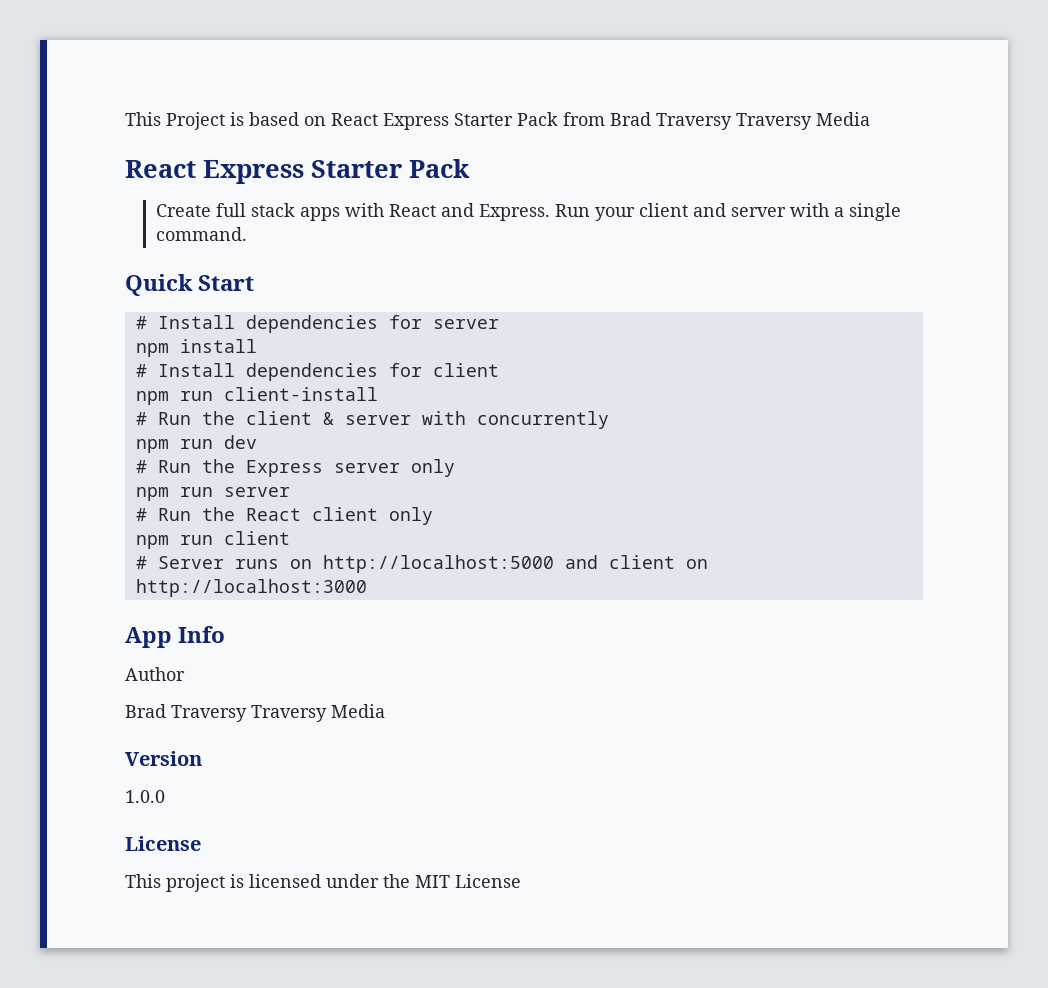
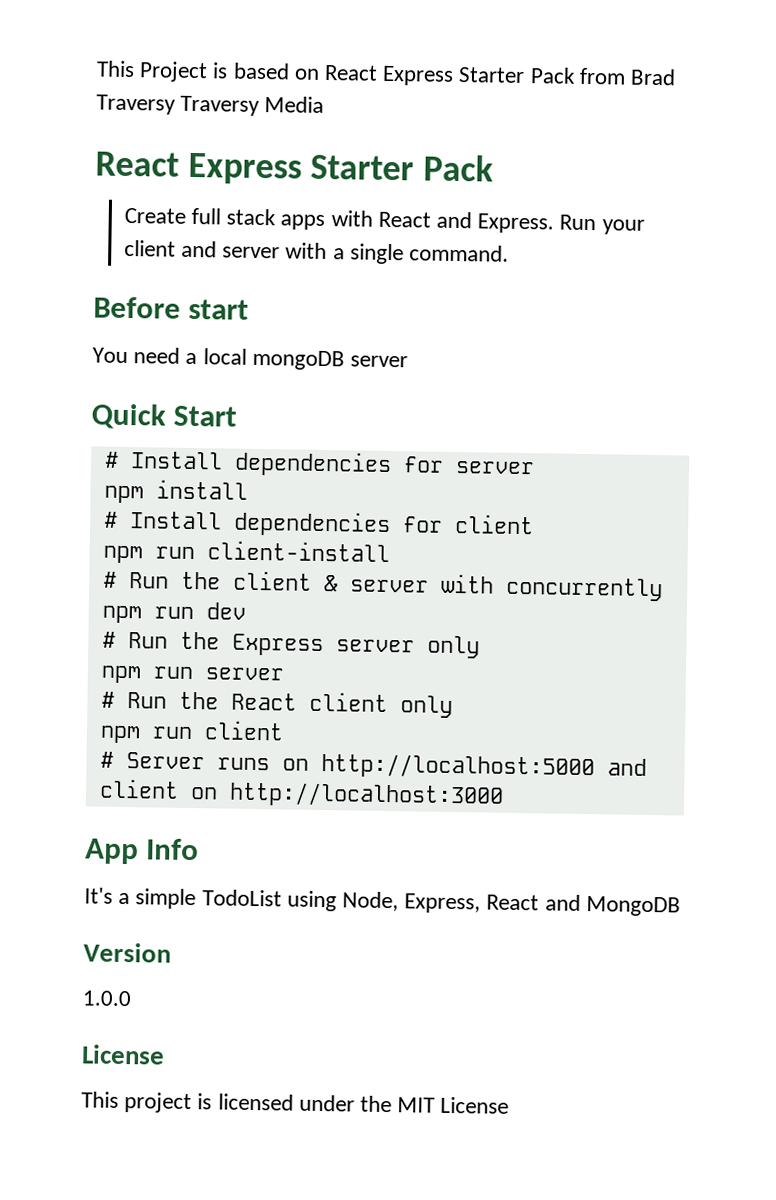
+ Before start
+ You need a local mongoDB server
- Author
- Brad Traversy Traversy Media
+ It's a simple TodoList using Node, Express, React and MongoDB

